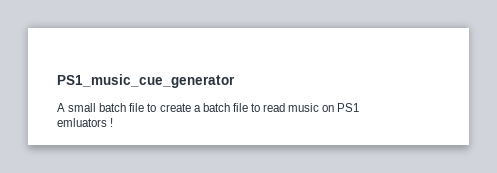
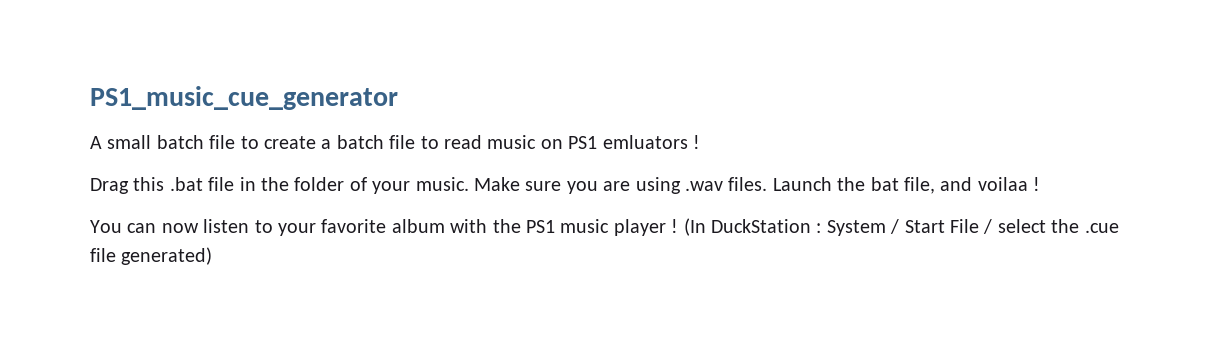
+ Drag this .bat file in the folder of your music. Make sure you are using .wav files. Launch the bat file, and voilaa !
+ You can now listen to your favorite album with the PS1 music player ! (In DuckStation : System / Start File / select the .cue file generated)

